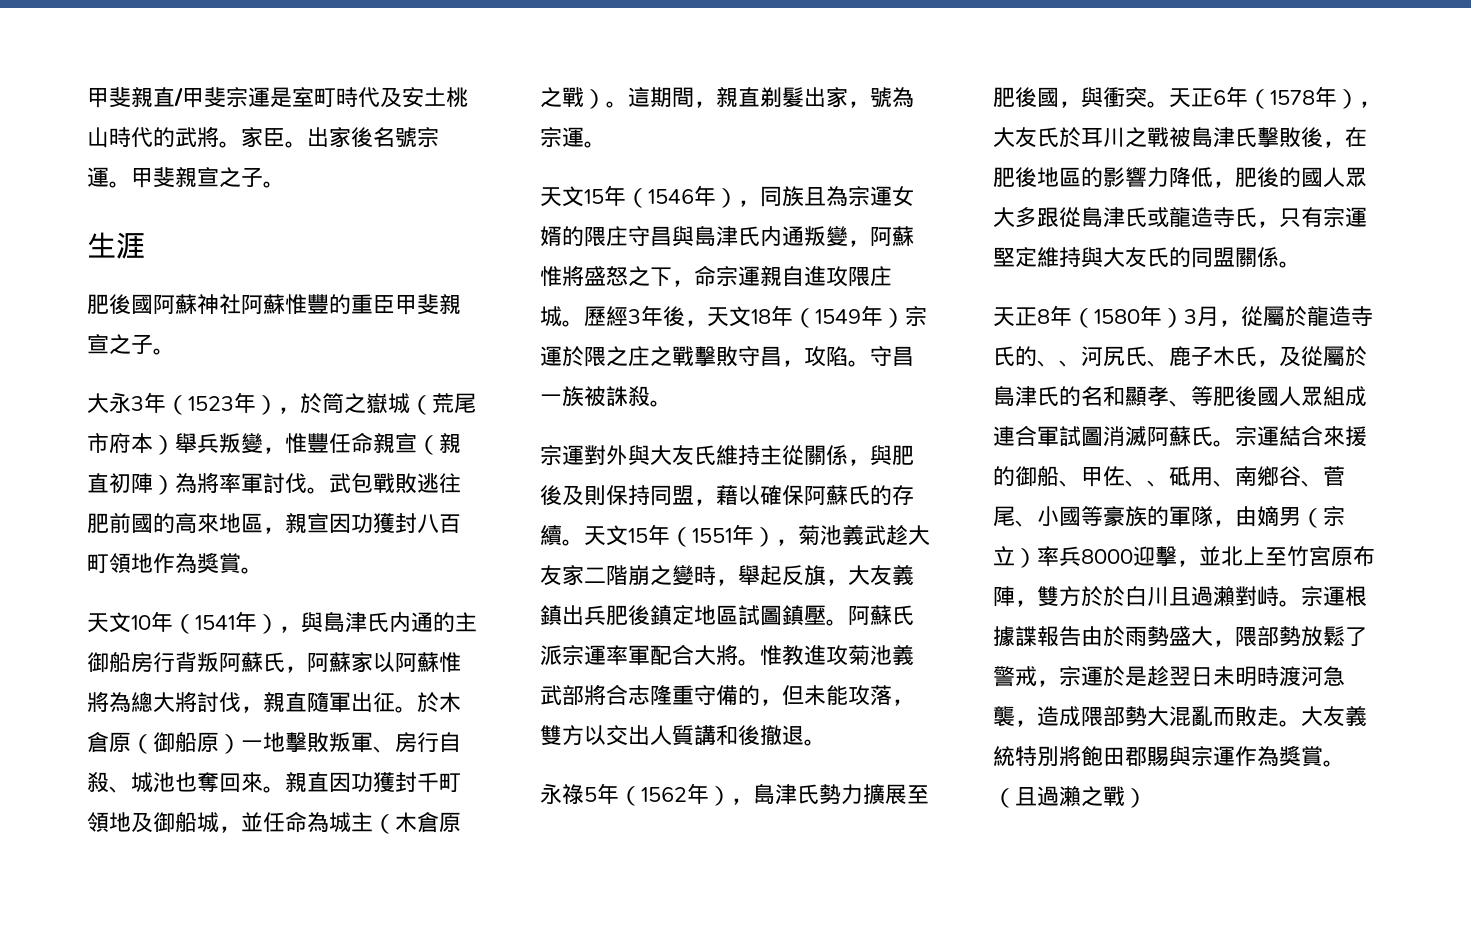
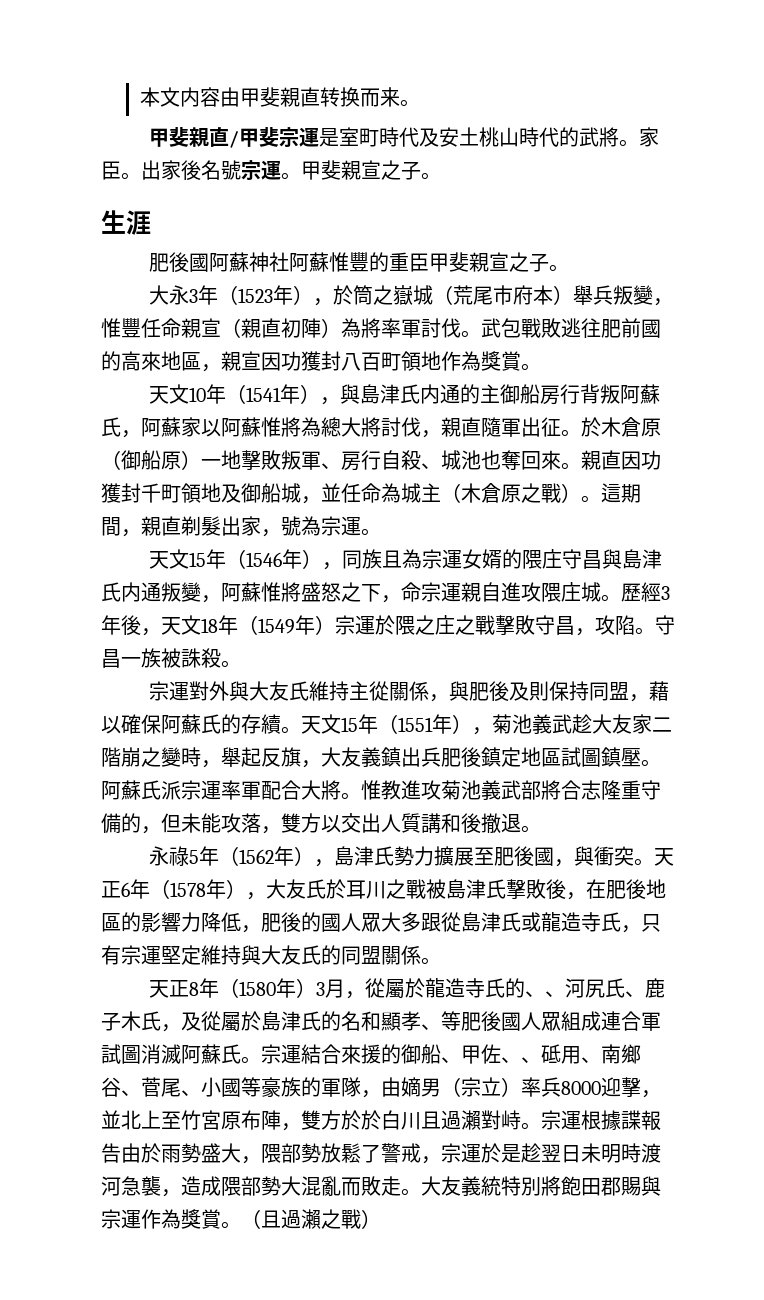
+ 本文内容由甲斐親直转换而来。

